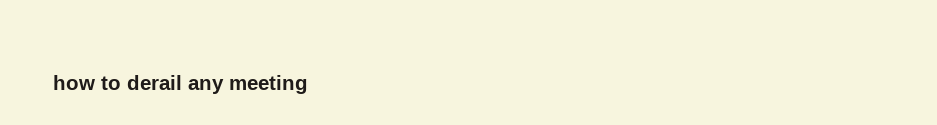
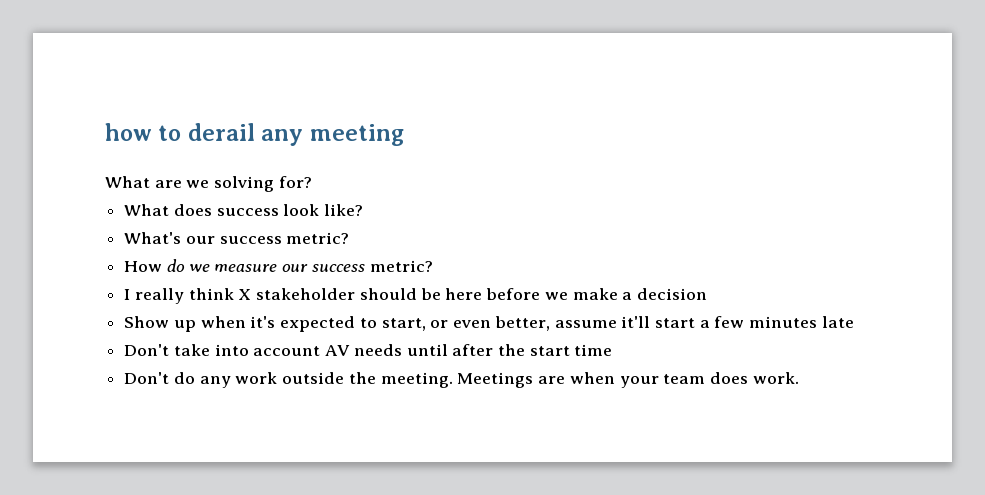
+ What are we solving for?
+ What does success look like?
+ What's our success metric?
+ How do we measure our success metric?
+ I really think X stakeholder should be here before we make a decision
+ Show up when it's expected to start, or even better, assume it'll start a few minutes late
+ Don't take into account AV needs until after the start time
+ Don't do any work outside the meeting. Meetings are when your team does work.

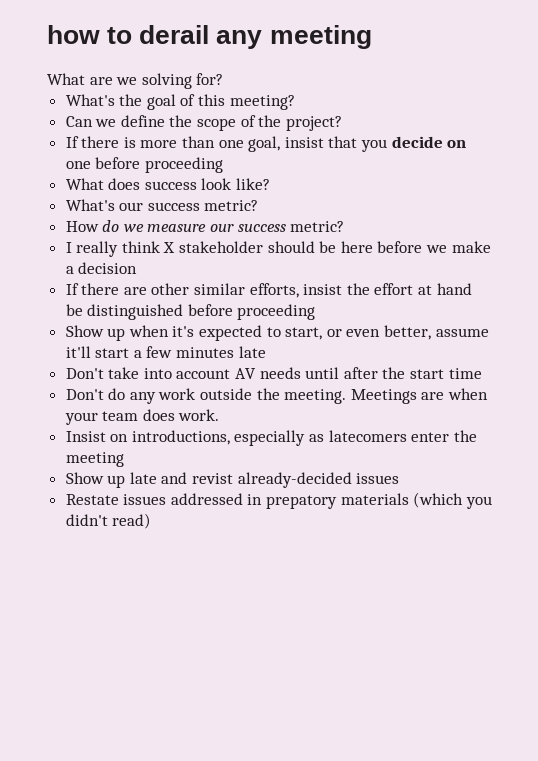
+ What's the goal of this meeting?
+ Can we define the scope of the project?
+ If there is more than one goal, insist that you decide on one before proceeding
+ If there are other similar efforts, insist the effort at hand be distinguished before proceeding
+ Insist on introductions, especially as latecomers enter the meeting
+ Show up late and revist already-decided issues
+ Restate issues addressed in prepatory materials (which you didn't read)

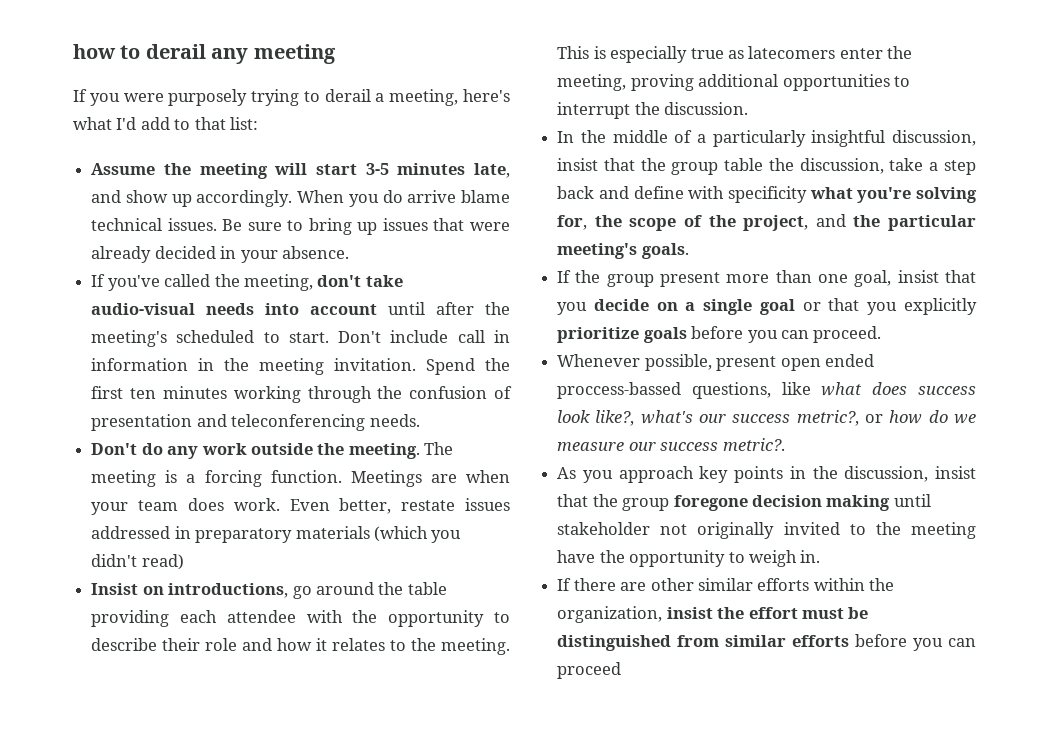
- What are we solving for?
- What's the goal of this meeting?
- Can we define the scope of the project?
- If there is more than one goal, insist that you decide on one before proceeding
- What does success look like?
- What's our success metric?
- How do we measure our success metric?
- I really think X stakeholder should be here before we make a decision
+ If you were purposely trying to derail a meeting, here's what I'd add to that list:
+ Assume the meeting will start 3-5 minutes late, and show up accordingly. When you do arrive blame technical issues. Be sure to bring up issues that were already decided in your absence.
+ If you've called the meeting, don't take audio-visual needs into account until after the meeting's scheduled to start. Don't include call in information in the meeting invitation. Spend the first ten minutes working through the confusion of presentation and teleconferencing needs.
+ Don't do any work outside the meeting. The meeting is a forcing function. Meetings are when your team does work. Even better, restate issues addressed in preparatory materials (which you didn't read)
+ Insist on introductions, go around the table providing each attendee with the opportunity to describe their role and how it relates to the meeting. This is especially true as latecomers enter the meeting, proving additional opportunities to interrupt the discussion.
+ In the middle of a particularly insightful discussion, insist that the group table the discussion, take a step back and define with specificity what you're solving for, the scope of the project, and the particular meeting's goals.
+ If the group present more than one goal, insist that you decide on a single goal or that you explicitly prioritize goals before you can proceed.
+ Whenever possible, present open ended proccess-bassed questions, like what does success look like?, what's our success metric?, or how do we measure our success metric?.
+ As you approach key points in the discussion, insist that the group foregone decision making until stakeholder not originally invited to the meeting have the opportunity to weigh in.
- If there are other similar efforts, insist the effort at hand be distinguished before proceeding
- Show up when it's expected to start, or even better, assume it'll start a few minutes late
- Don't take into account AV needs until after the start time
- Don't do any work outside the meeting. Meetings are when your team does work.
- Insist on introductions, especially as latecomers enter the meeting
- Show up late and revist already-decided issues
- Restate issues addressed in prepatory materials (which you didn't read)
+ If there are other similar efforts within the organization, insist the effort must be distinguished from similar efforts before you can proceed

